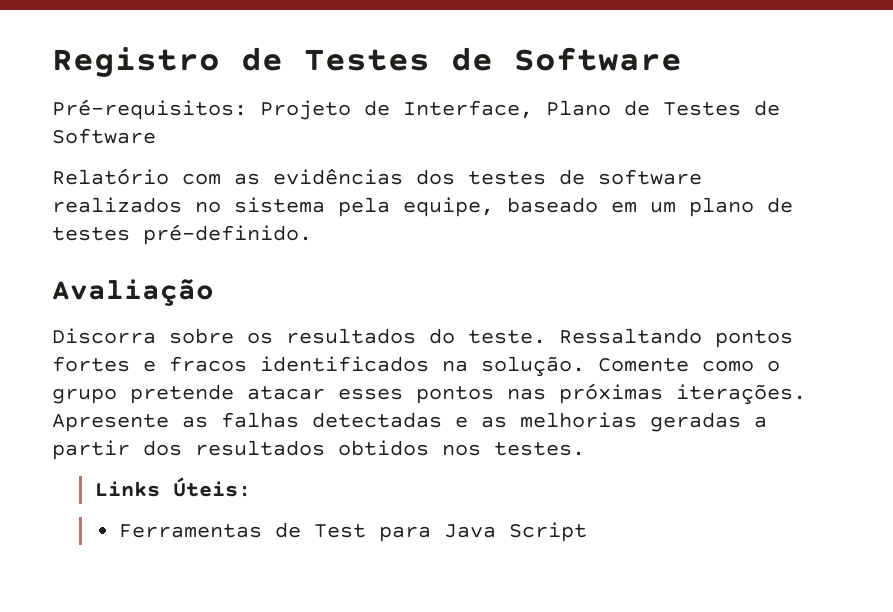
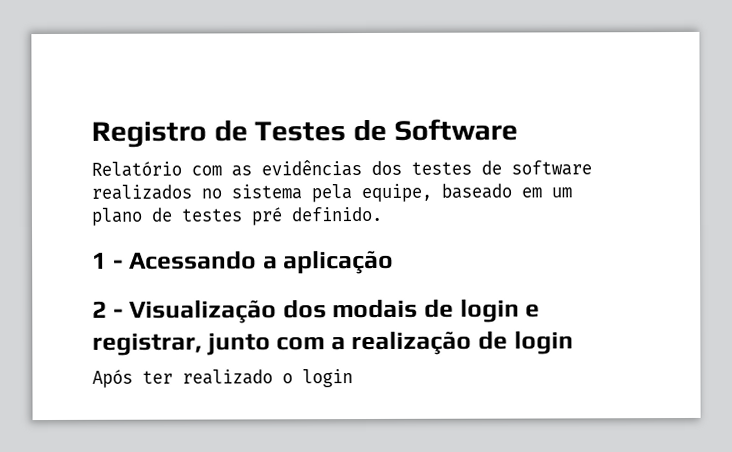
- Pré-requisitos: Projeto de Interface, Plano de Testes de Software
- Relatório com as evidências dos testes de software realizados no sistema pela equipe, baseado em um plano de testes pré-definido.
- Avaliação
- Discorra sobre os resultados do teste. Ressaltando pontos fortes e fracos identificados na solução. Comente como o grupo pretende atacar esses pontos nas próximas iterações. Apresente as falhas detectadas e as melhorias geradas a partir dos resultados obtidos nos testes.
- Links Úteis:
- Ferramentas de Test para Java Script
+ Relatório com as evidências dos testes de software realizados no sistema pela equipe, baseado em um plano de testes pré definido.
+ 1 - Acessando a aplicação
+ 2 - Visualização dos modais de login e registrar, junto com a realização de login
+ Após ter realizado o login

